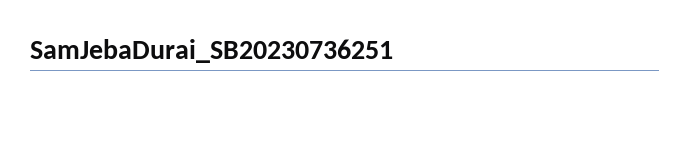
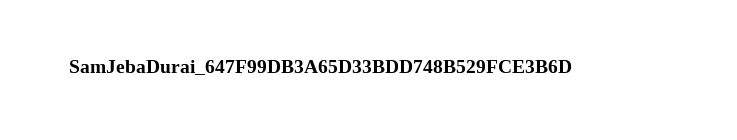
- SamJebaDurai_SB20230736251
+ SamJebaDurai_647F99DB3A65D33BDD748B529FCE3B6D

